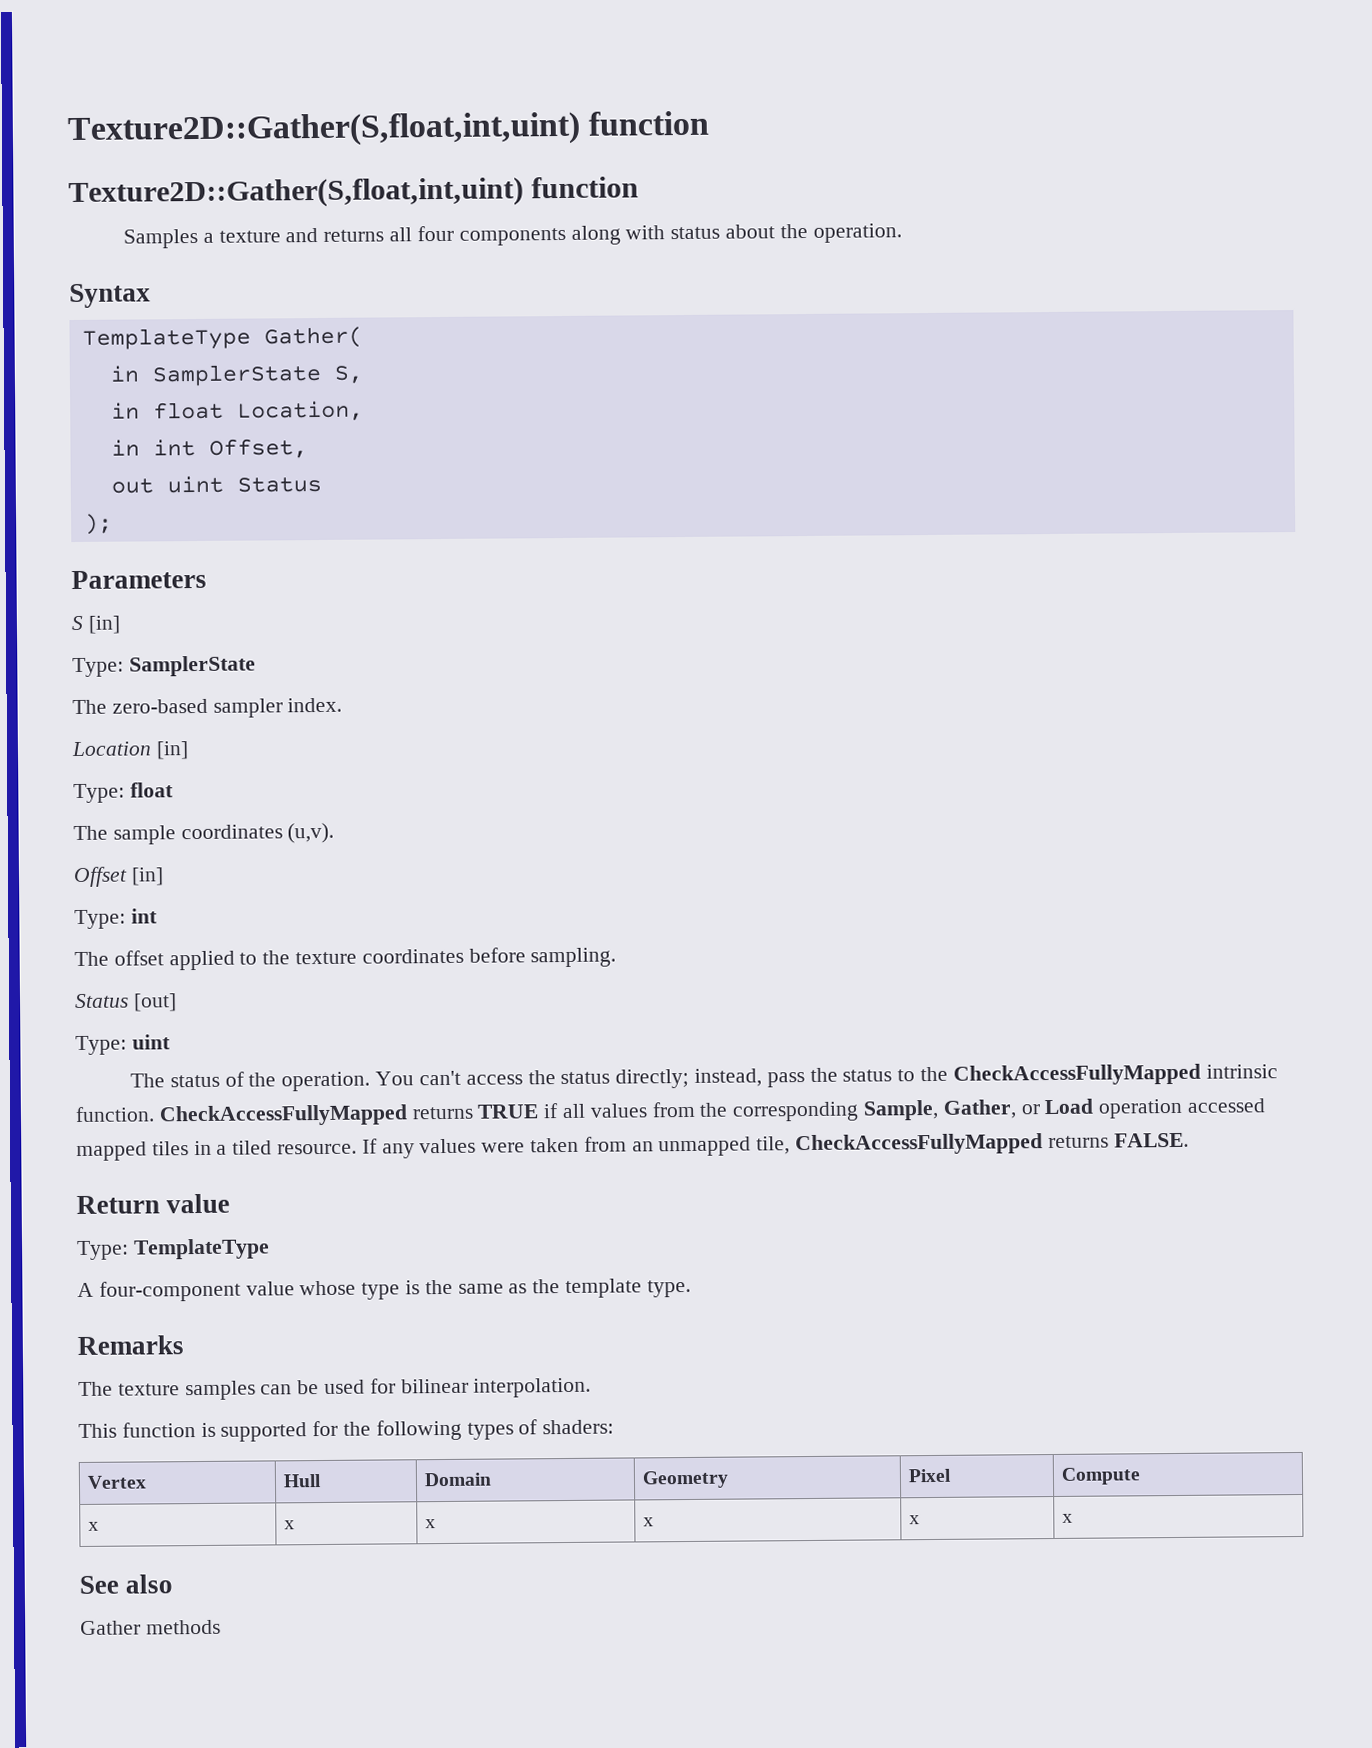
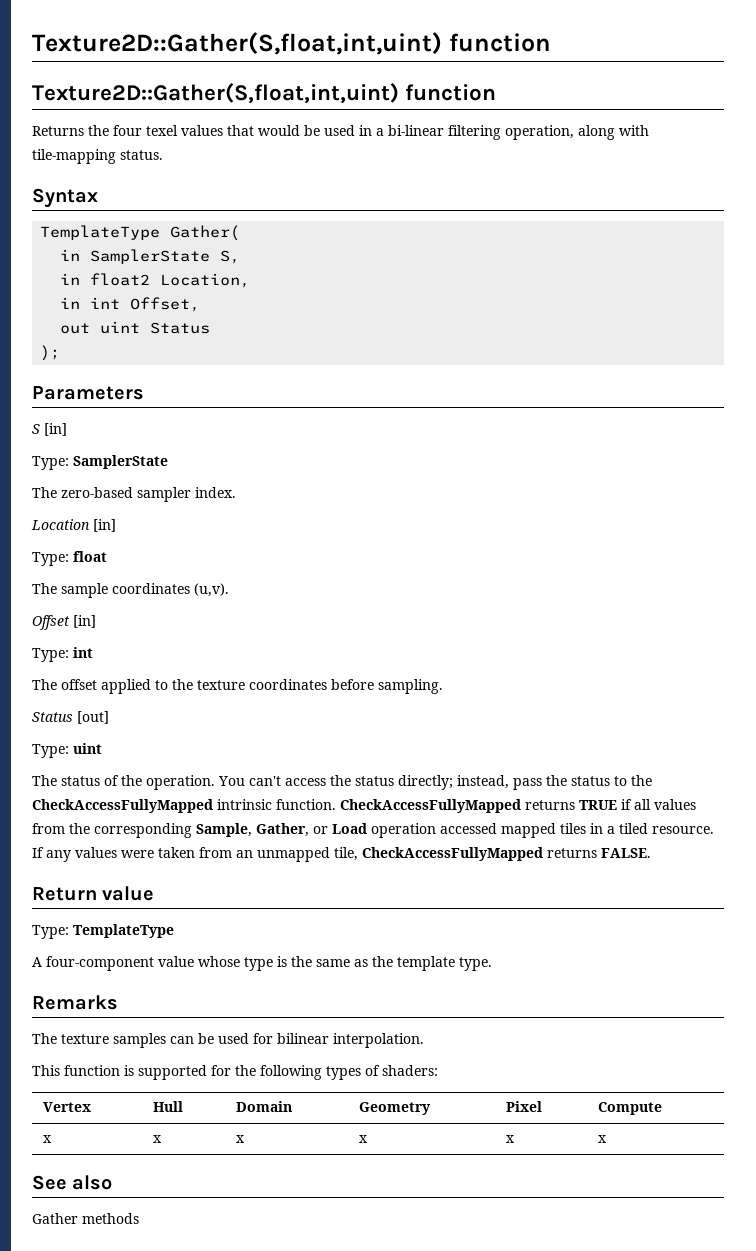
- Samples a texture and returns all four components along with status about the operation.
+ Returns the four texel values that would be used in a bi-linear filtering operation, along with tile-mapping status.
- in float Location,
+ in float2 Location,

